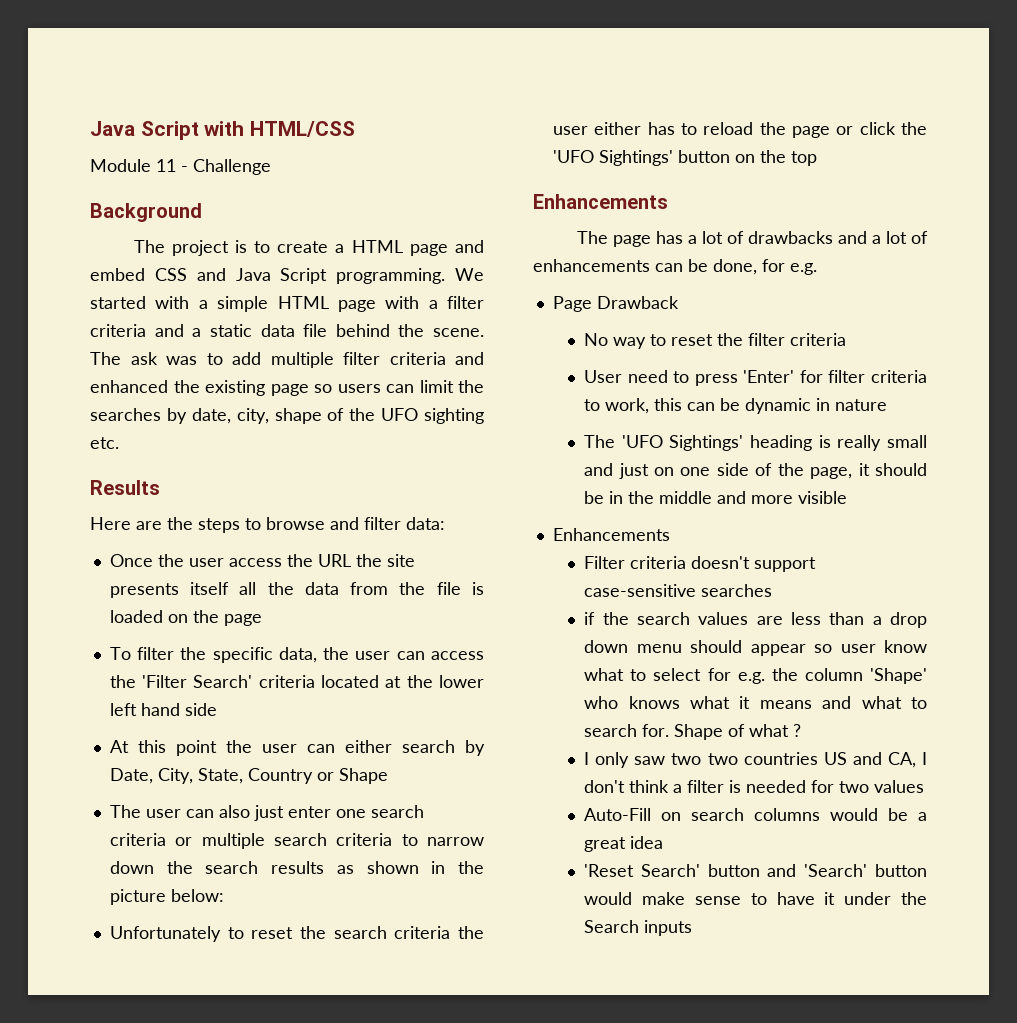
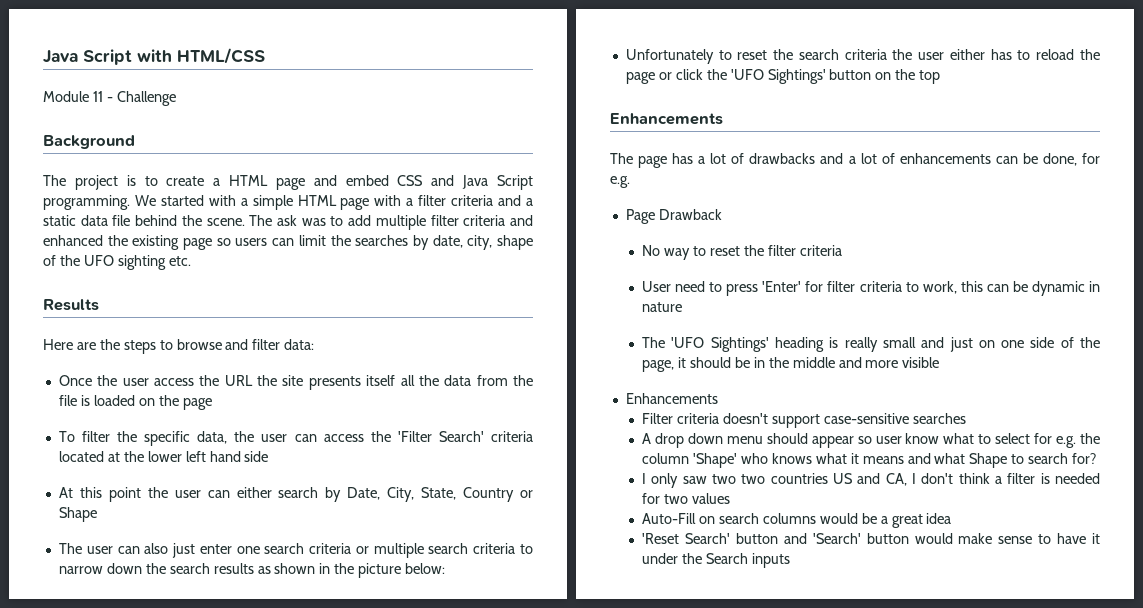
- if the search values are less than a drop down menu should appear so user know what to select for e.g. the column 'Shape' who knows what it means and what to search for. Shape of what ?
+ A drop down menu should appear so user know what to select for e.g. the column 'Shape' who knows what it means and what Shape to search for?

